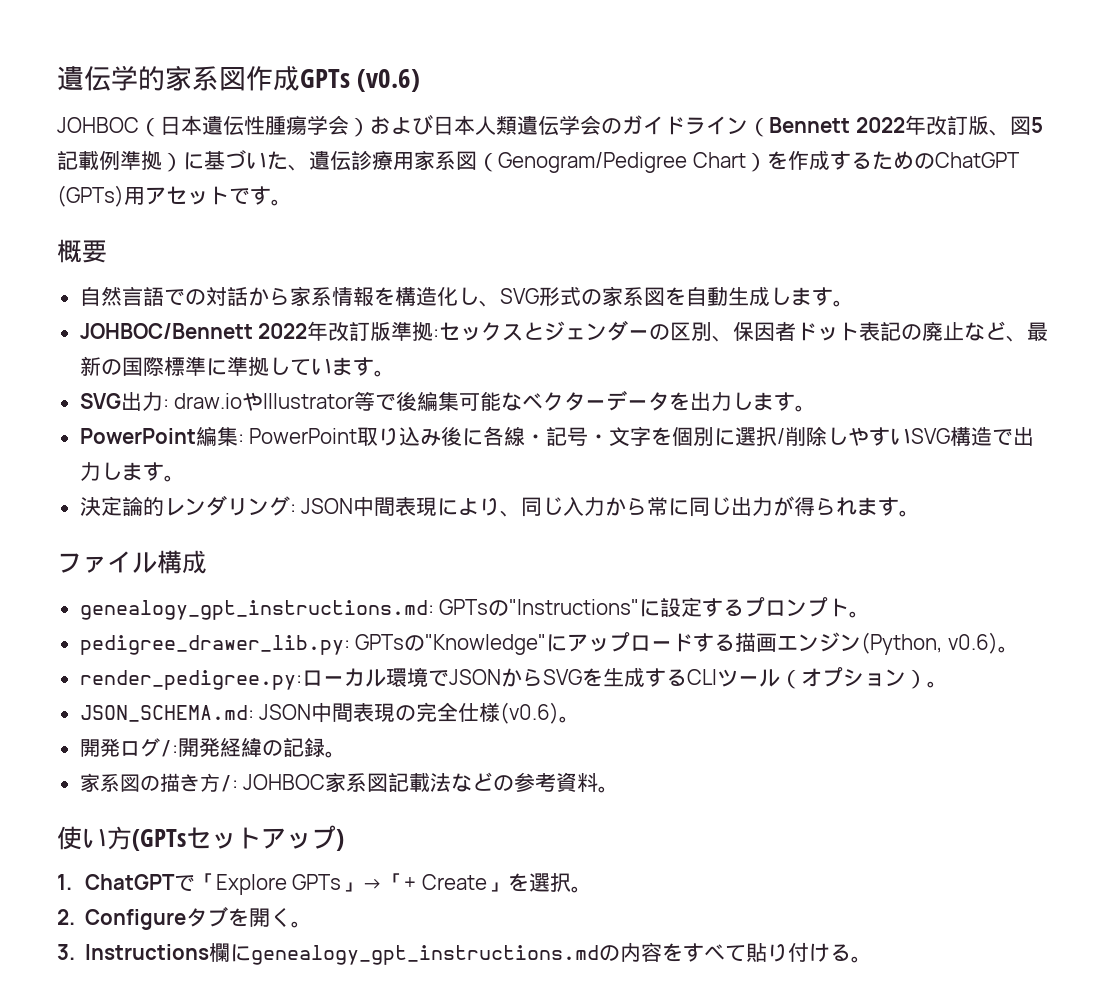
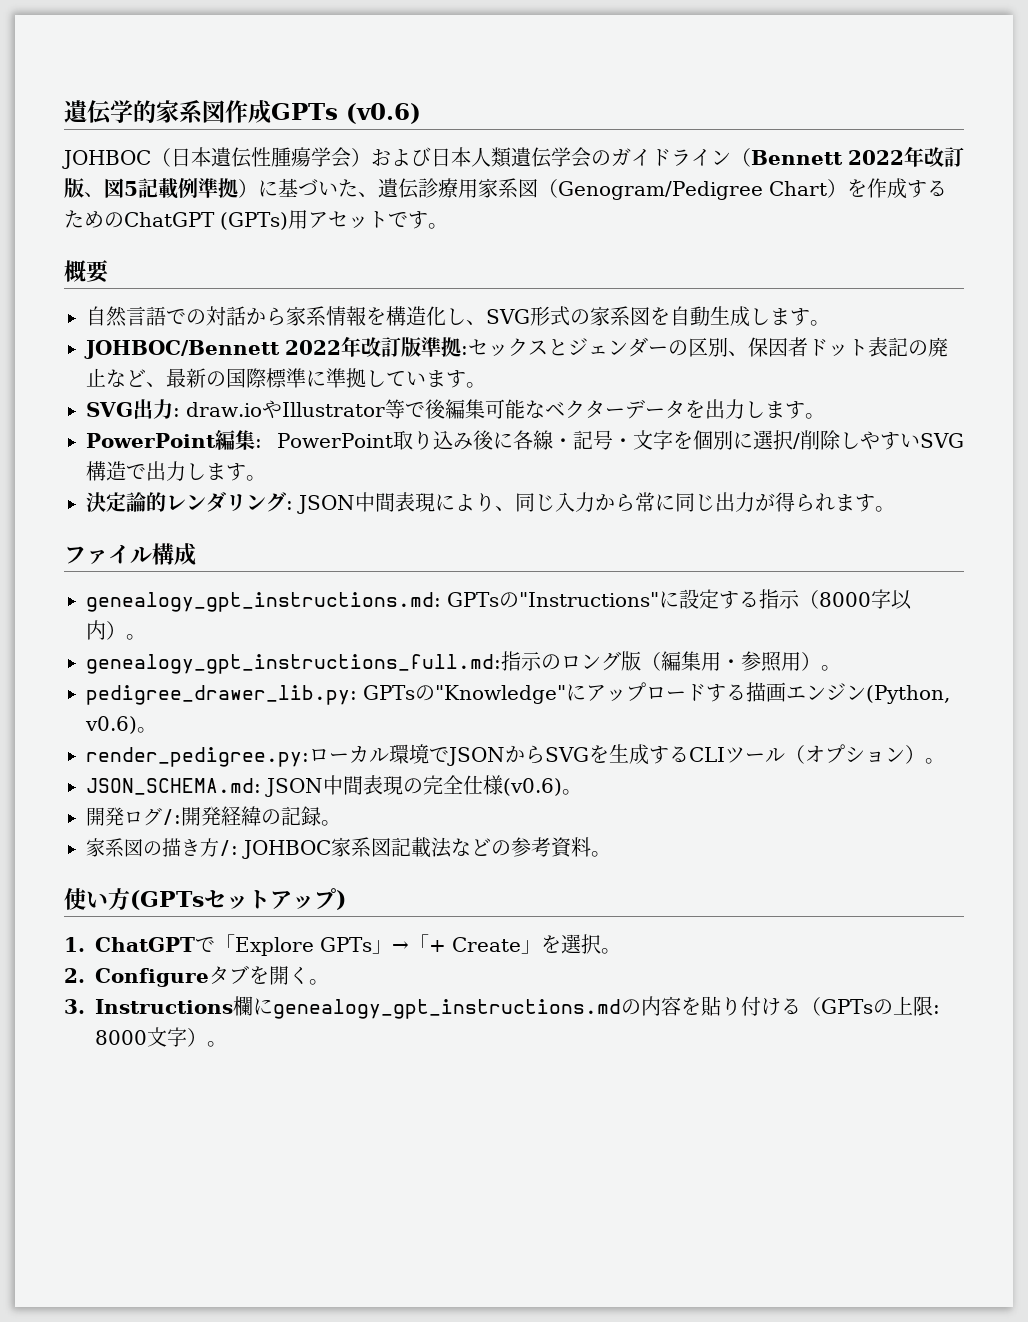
- genealogy_gpt_instructions.md: GPTsの"Instructions"に設定するプロンプト。
+ genealogy_gpt_instructions.md: GPTsの"Instructions"に設定する指示（8000字以内）。
+ genealogy_gpt_instructions_full.md:指示のロング版（編集用・参照用）。
- 3. Instructions欄にgenealogy_gpt_instructions.mdの内容をすべて貼り付ける。
+ 3. Instructions欄にgenealogy_gpt_instructions.mdの内容を貼り付ける（GPTsの上限: 8000文字）。

